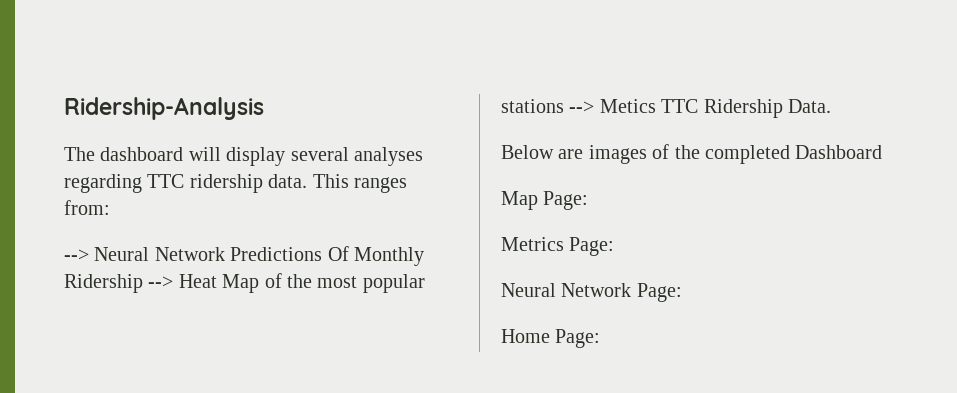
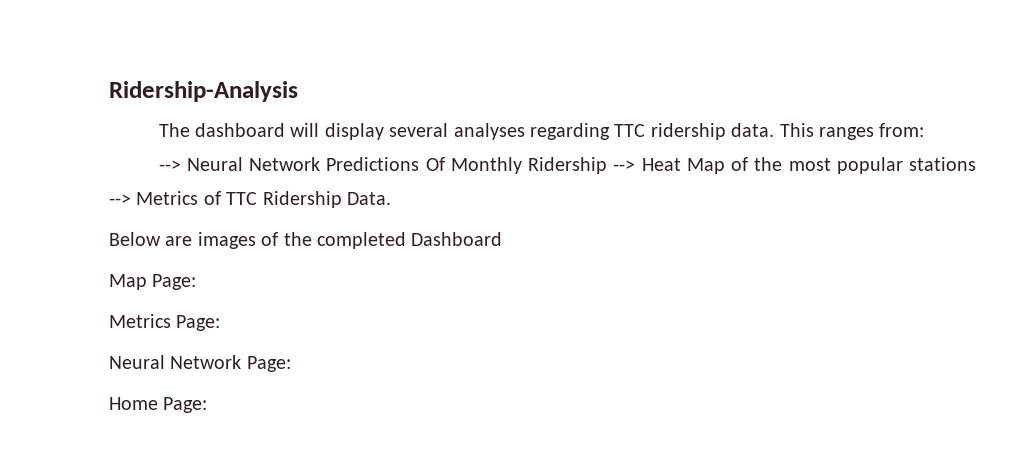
- --> Neural Network Predictions Of Monthly Ridership --> Heat Map of the most popular stations --> Metics TTC Ridership Data.
+ --> Neural Network Predictions Of Monthly Ridership --> Heat Map of the most popular stations --> Metrics of TTC Ridership Data.

